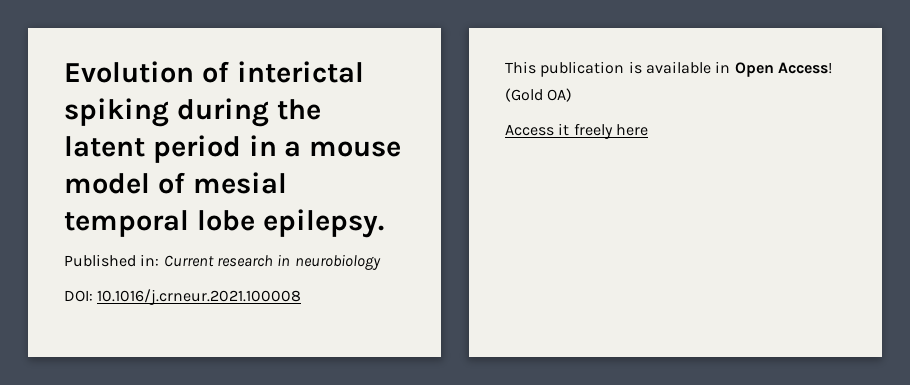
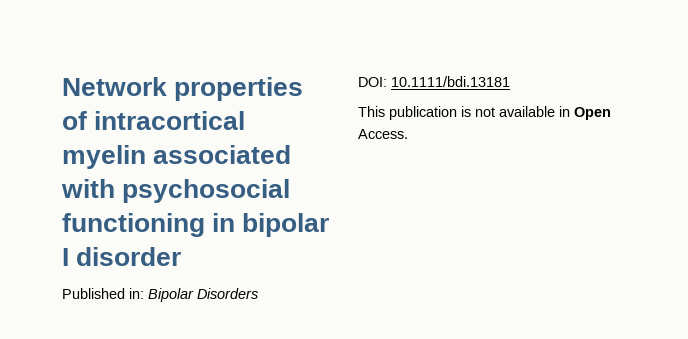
- Evolution of interictal spiking during the latent period in a mouse model of mesial temporal lobe epilepsy.
- Published in: Current research in neurobiology
+ Network properties of intracortical myelin associated with psychosocial functioning in bipolar I disorder
+ Published in: Bipolar Disorders
- DOI: 10.1016/j.crneur.2021.100008
+ DOI: 10.1111/bdi.13181
- This publication is available in Open Access! (Gold OA)
- Access it freely here
+ This publication is not available in Open Access.

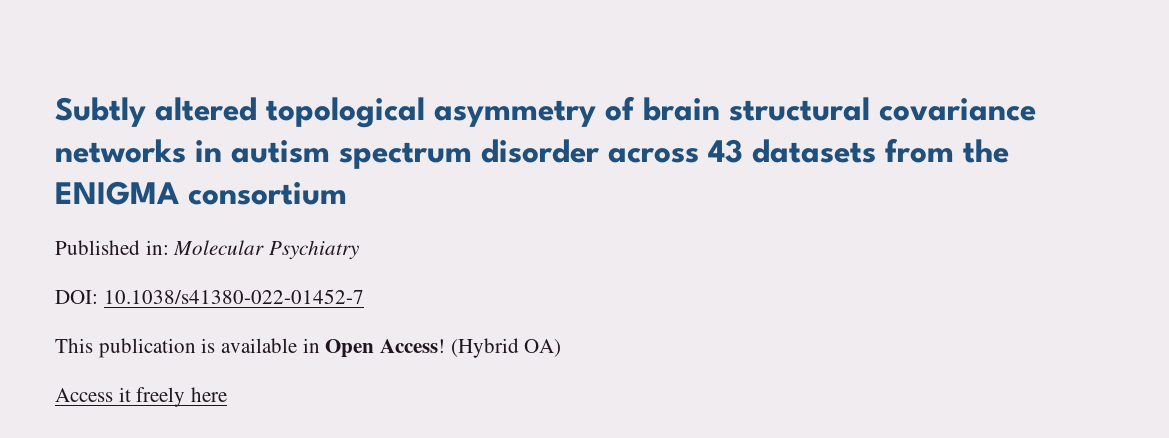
- Network properties of intracortical myelin associated with psychosocial functioning in bipolar I disorder
+ Subtly altered topological asymmetry of brain structural covariance networks in autism spectrum disorder across 43 datasets from the ENIGMA consortium
- Published in: Bipolar Disorders
+ Published in: Molecular Psychiatry
- DOI: 10.1111/bdi.13181
+ DOI: 10.1038/s41380-022-01452-7
- This publication is not available in Open Access.
+ This publication is available in Open Access! (Hybrid OA)
+ Access it freely here

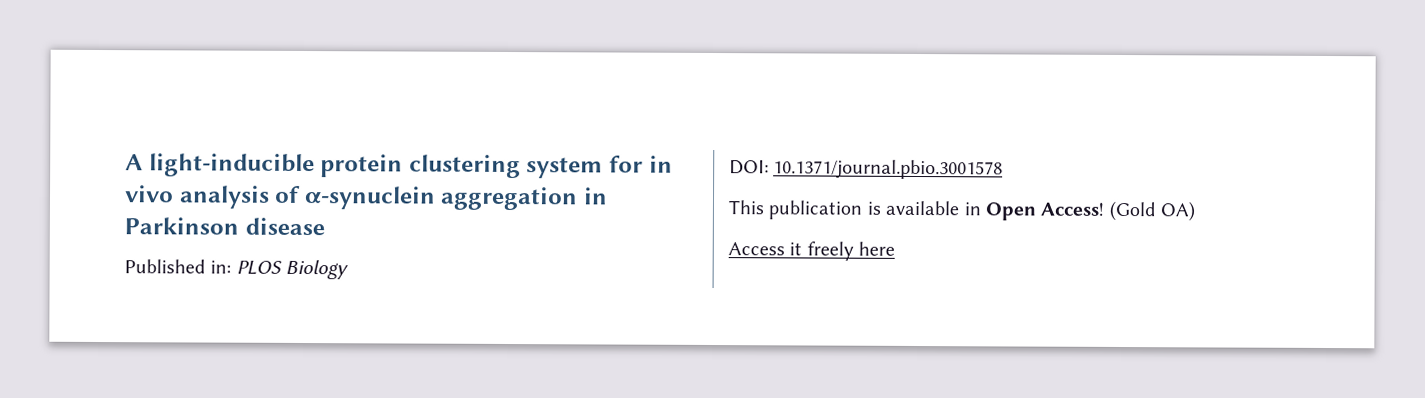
- Subtly altered topological asymmetry of brain structural covariance networks in autism spectrum disorder across 43 datasets from the ENIGMA consortium
+ A light-inducible protein clustering system for in vivo analysis of α-synuclein aggregation in Parkinson disease
- Published in: Molecular Psychiatry
+ Published in: PLOS Biology
- DOI: 10.1038/s41380-022-01452-7
+ DOI: 10.1371/journal.pbio.3001578
- (Hybrid OA)
+ (Gold OA)

